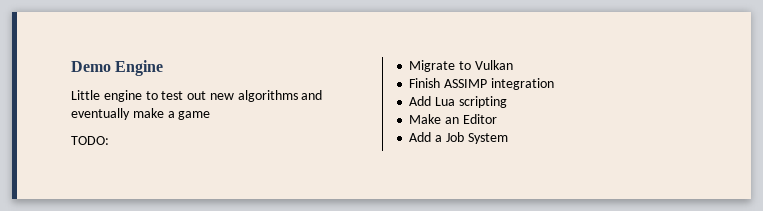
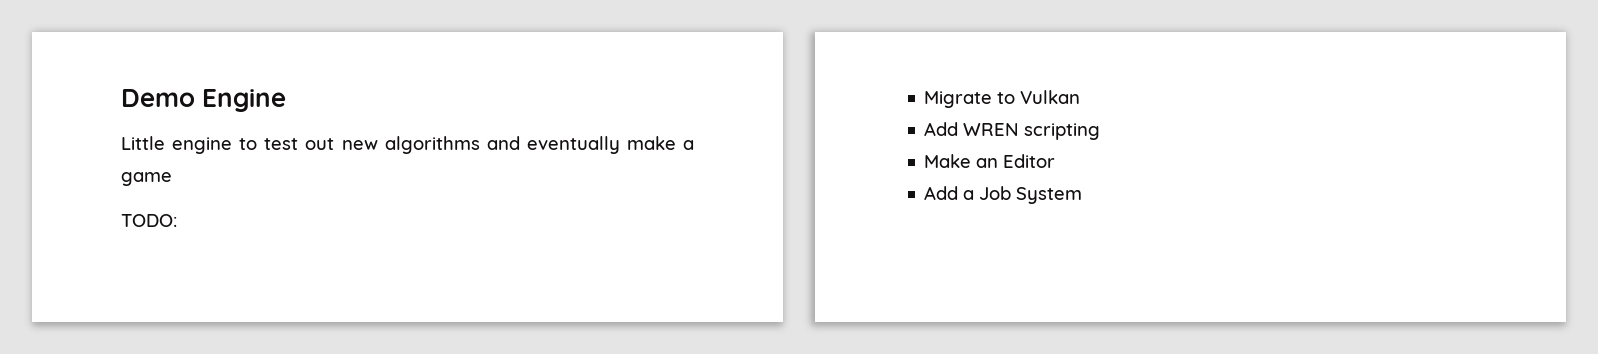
- Finish ASSIMP integration
- Add Lua scripting
+ Add WREN scripting

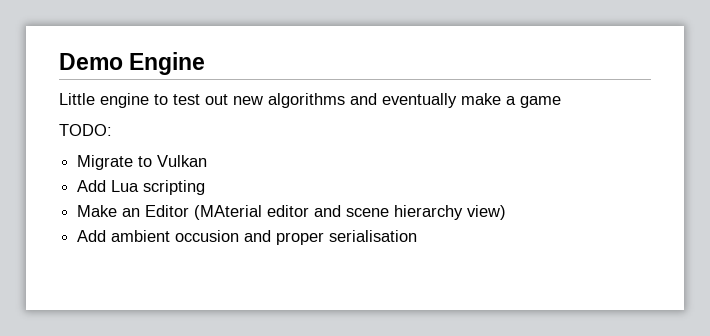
- Add WREN scripting
+ Add Lua scripting
- Make an Editor
- Add a Job System
+ Make an Editor (MAterial editor and scene hierarchy view)
+ Add ambient occusion and proper serialisation

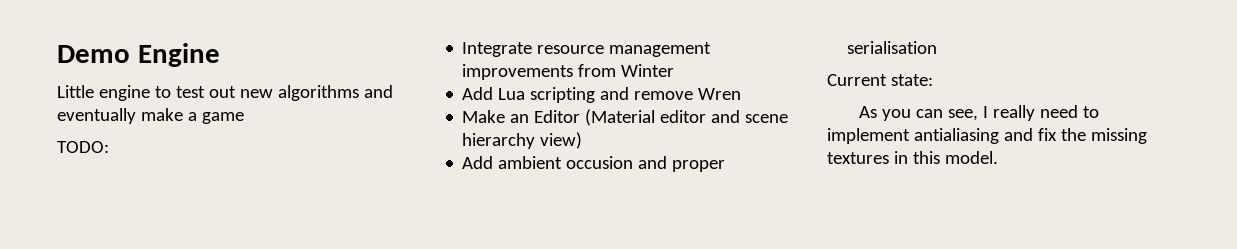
- Migrate to Vulkan
+ Integrate resource management improvements from Winter
- Add Lua scripting
+ Add Lua scripting and remove Wren
- Make an Editor (MAterial editor and scene hierarchy view)
+ Make an Editor (Material editor and scene hierarchy view)
+ Current state:
+ As you can see, I really need to implement antialiasing and fix the missing textures in this model.

